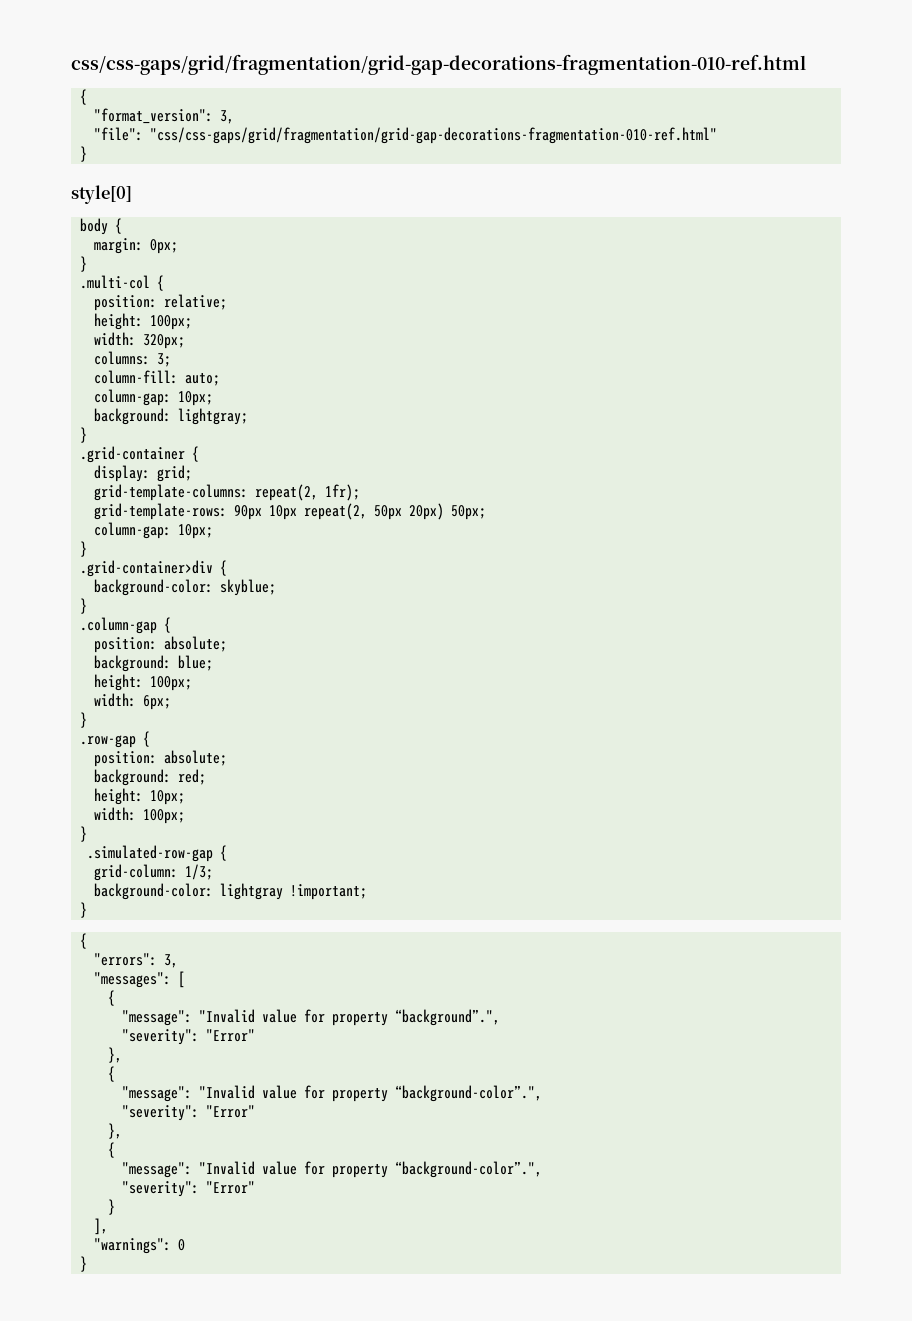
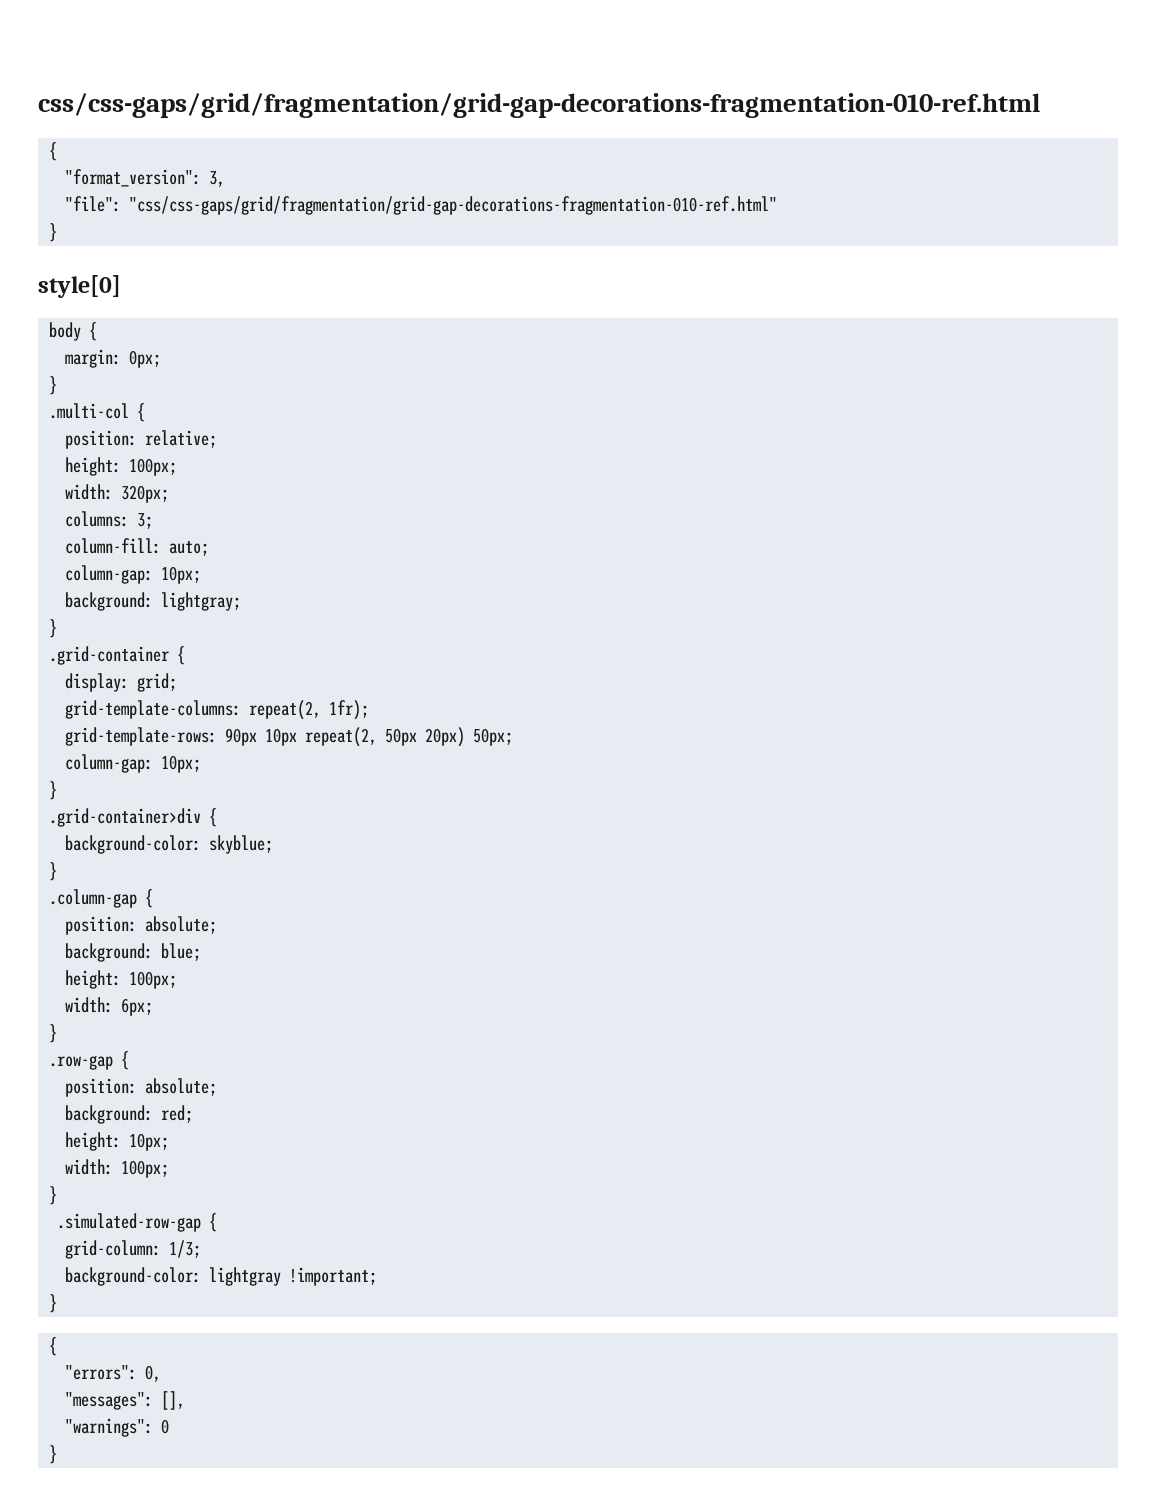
- "errors": 3,
+ "errors": 0,
- "messages": [
- {
- "message": "Invalid value for property “background”.",
- "severity": "Error"
- },
- {
- "message": "Invalid value for property “background-color”.",
- "severity": "Error"
- },
- {
- "message": "Invalid value for property “background-color”.",
- "severity": "Error"
- }
- ],
+ "messages": [],

